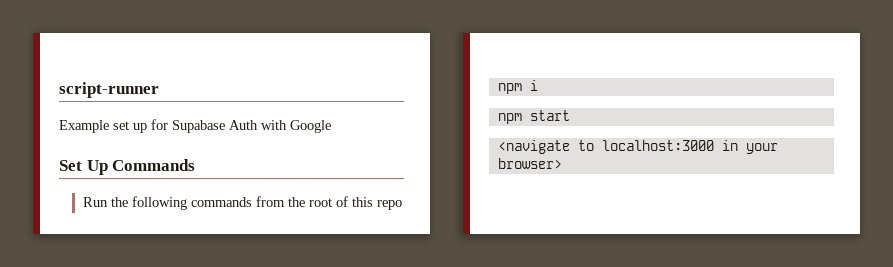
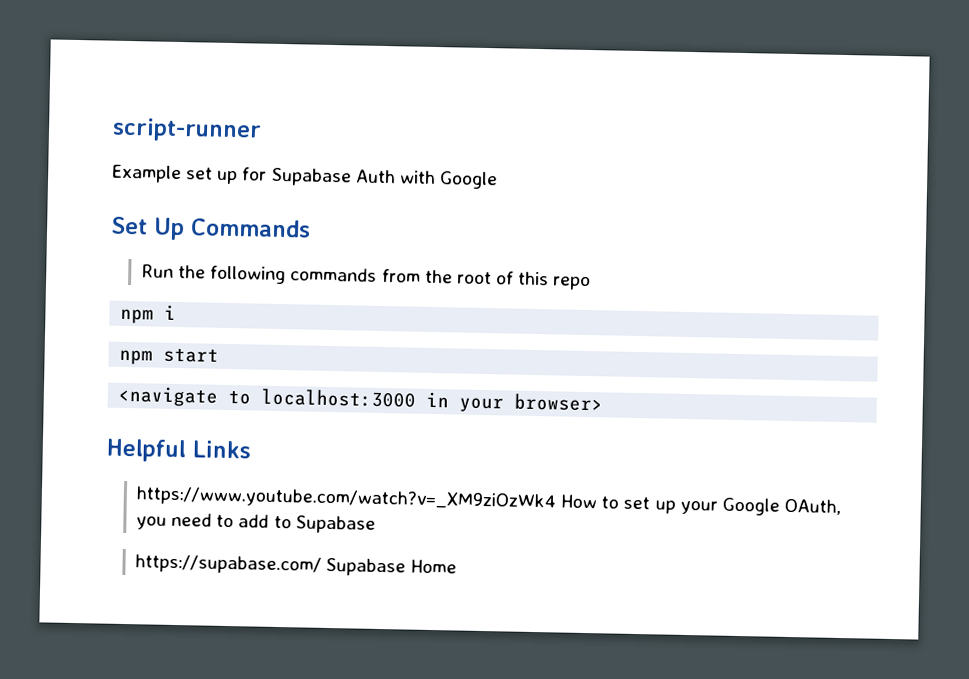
+ Helpful Links
+ https://www.youtube.com/watch?v=_XM9ziOzWk4 How to set up your Google OAuth, you need to add to Supabase
+ https://supabase.com/ Supabase Home

